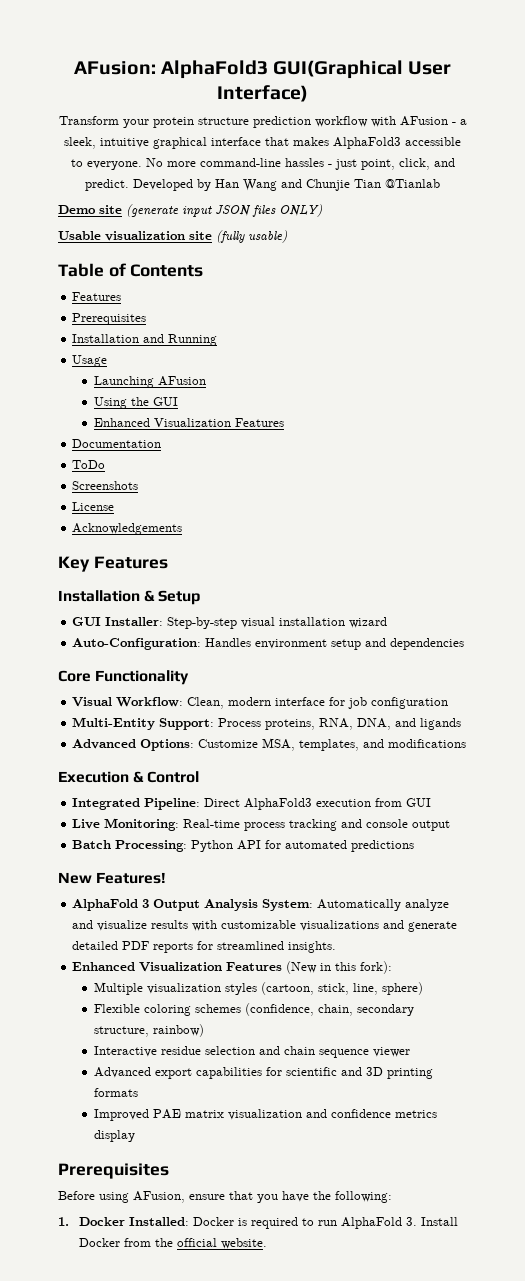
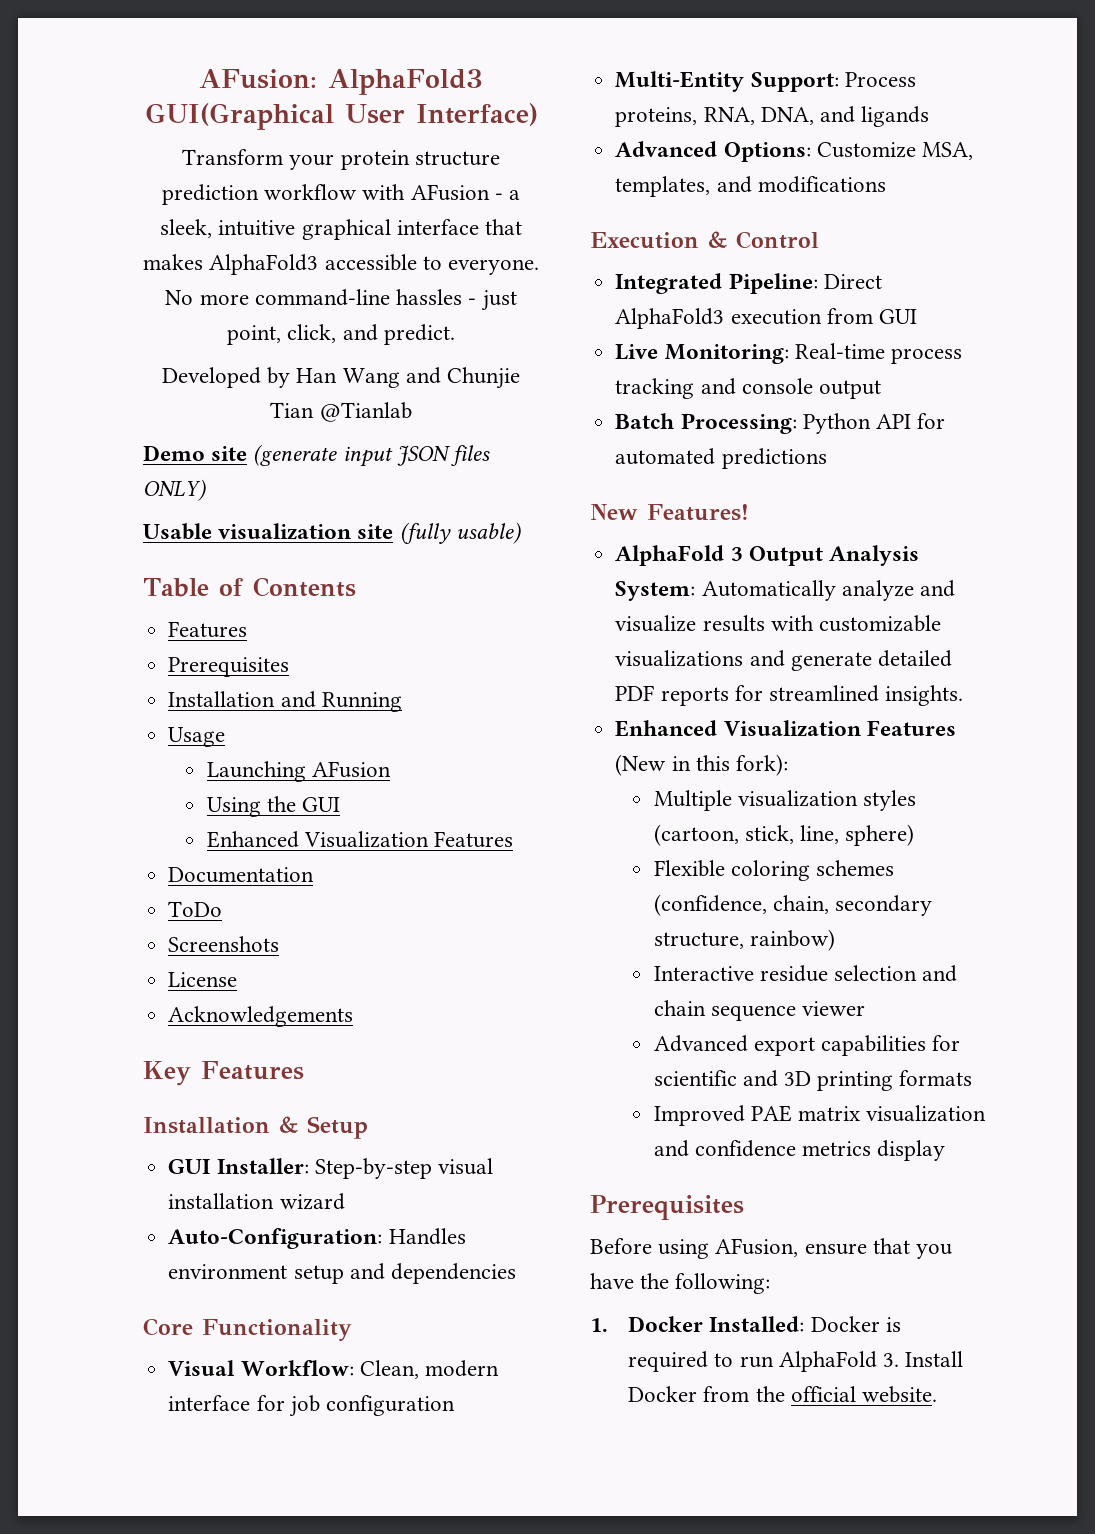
- No more command-line hassles - just point, click, and predict. Developed by Han Wang and Chunjie Tian @Tianlab
+ No more command-line hassles - just point, click, and predict.
+ Developed by Han Wang and Chunjie Tian @Tianlab

